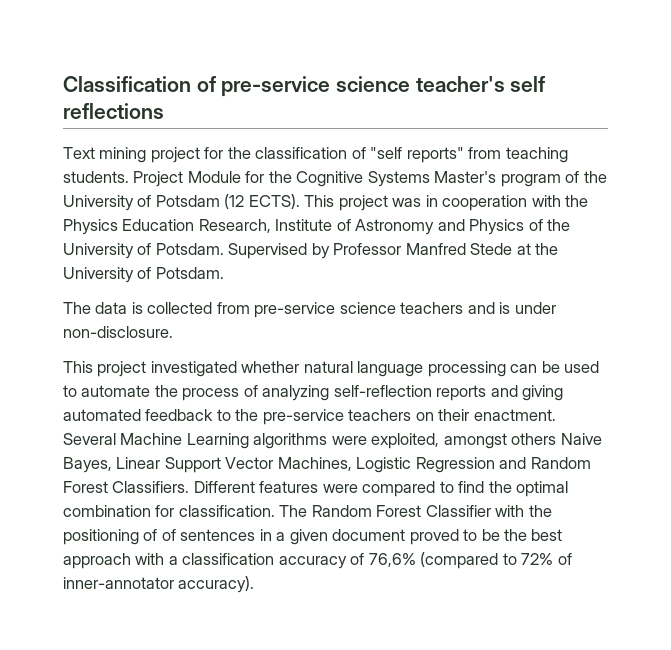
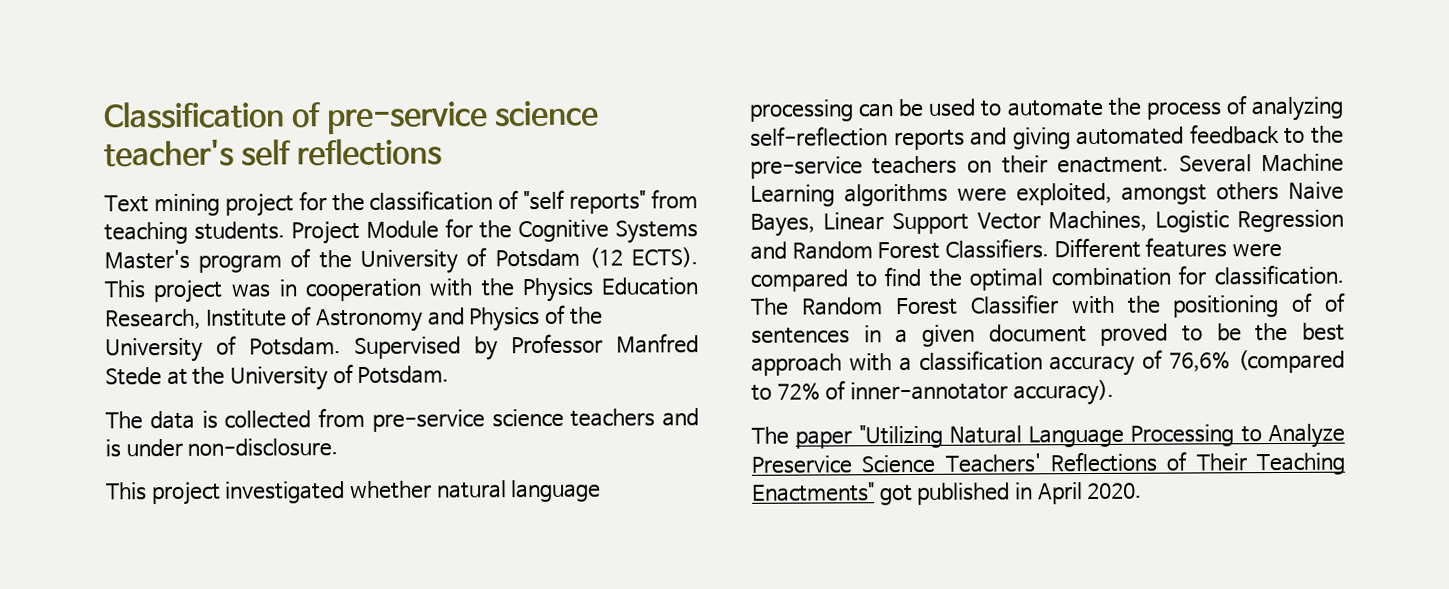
+ The paper "Utilizing Natural Language Processing to Analyze Preservice Science Teachers' Reflections of Their Teaching Enactments" got published in April 2020.

